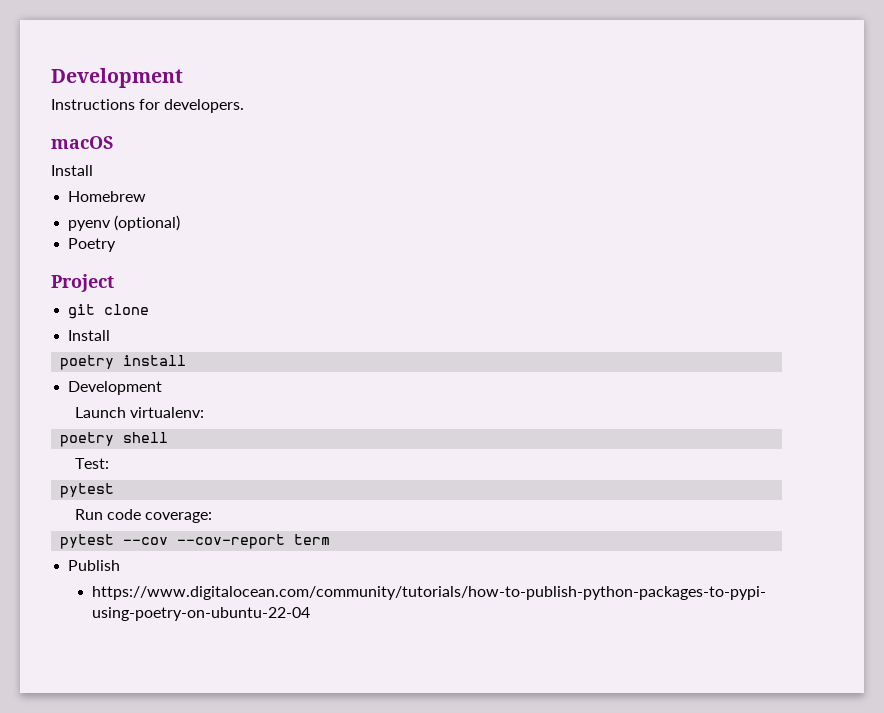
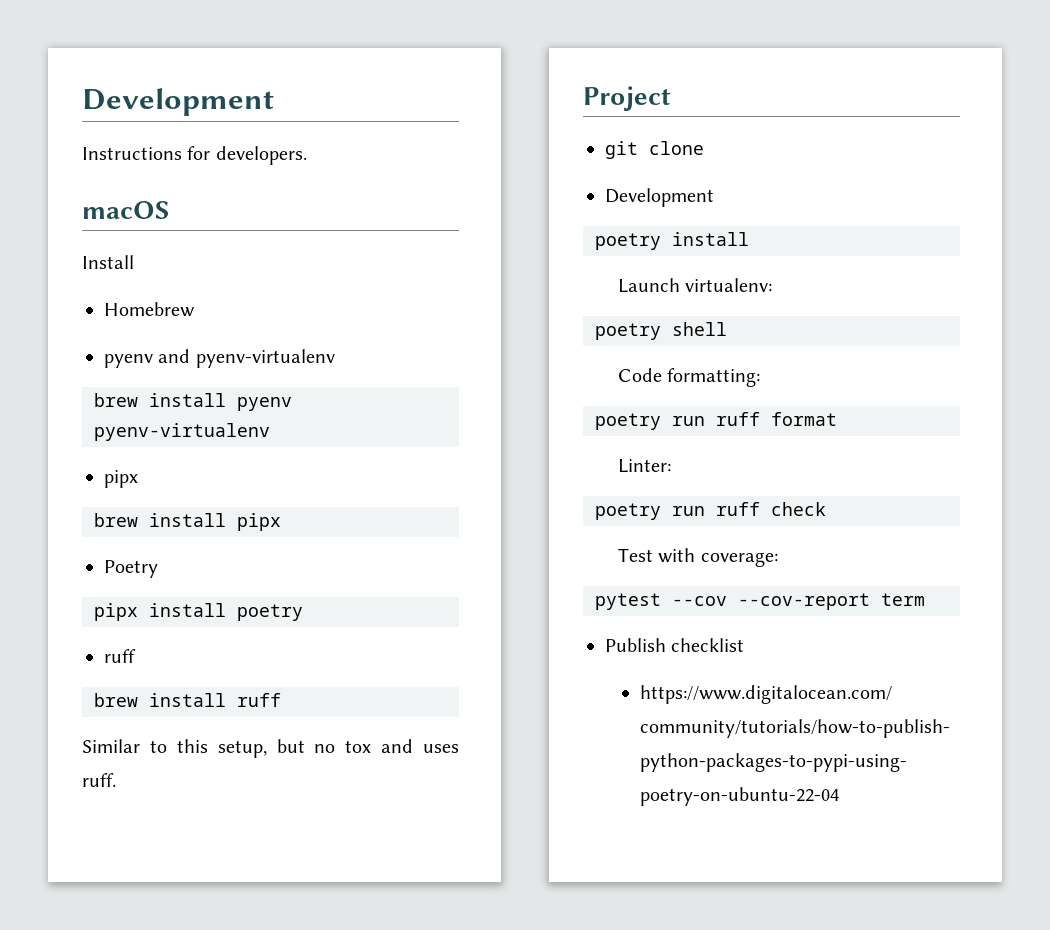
- pyenv (optional)
+ pyenv and pyenv-virtualenv
+ brew install pyenv pyenv-virtualenv
+ pipx
+ brew install pipx
  Poetry
+ pipx install poetry
+ ruff
+ brew install ruff
+ Similar to this setup, but no tox and uses ruff.
  git clone
- Install
+ Development
  poetry install
- Development
- Test:
- pytest
- Run code coverage:
+ Code formatting:
+ poetry run ruff format
+ Linter:
+ poetry run ruff check
+ Test with coverage:
- Publish
+ Publish checklist

